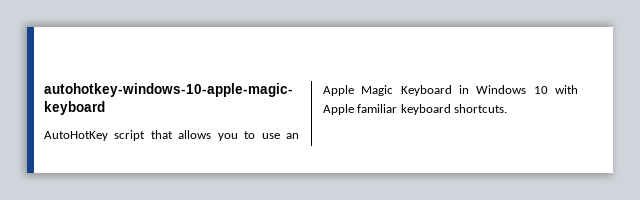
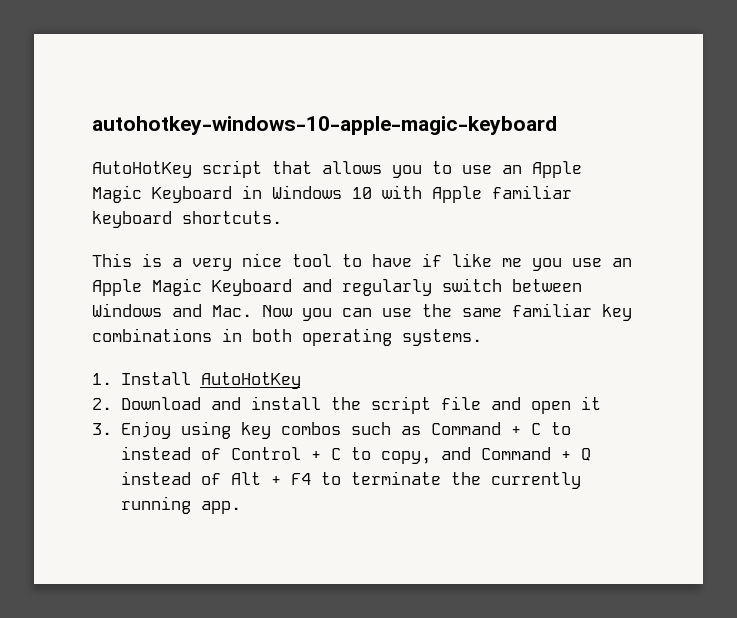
+ This is a very nice tool to have if like me you use an Apple Magic Keyboard and regularly switch between Windows and Mac. Now you can use the same familiar key combinations in both operating systems.
+ 1. Install AutoHotKey
+ 2. Download and install the script file and open it
+ 3. Enjoy using key combos such as Command + C to instead of Control + C to copy, and Command + Q instead of Alt + F4 to terminate the currently running app.

